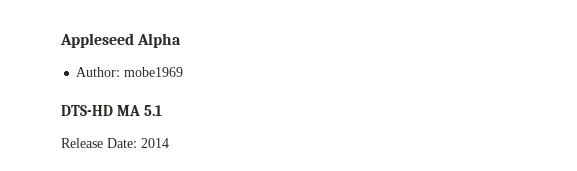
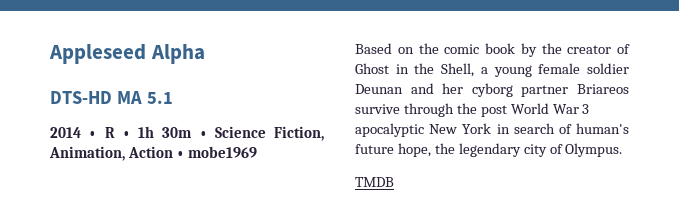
- Author: mobe1969
- Release Date: 2014
+ 2014 • R • 1h 30m • Science Fiction, Animation, Action • mobe1969
+ Based on the comic book by the creator of Ghost in the Shell, a young female soldier Deunan and her cyborg partner Briareos survive through the post World War 3 apocalyptic New York in search of human's future hope, the legendary city of Olympus.
+ TMDB

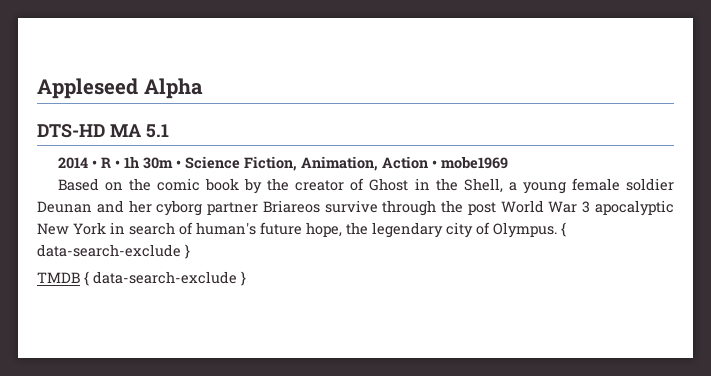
- Based on the comic book by the creator of Ghost in the Shell, a young female soldier Deunan and her cyborg partner Briareos survive through the post World War 3 apocalyptic New York in search of human's future hope, the legendary city of Olympus.
- TMDB
+ Based on the comic book by the creator of Ghost in the Shell, a young female soldier Deunan and her cyborg partner Briareos survive through the post World War 3 apocalyptic New York in search of human's future hope, the legendary city of Olympus. { data-search-exclude }
+ TMDB { data-search-exclude }

